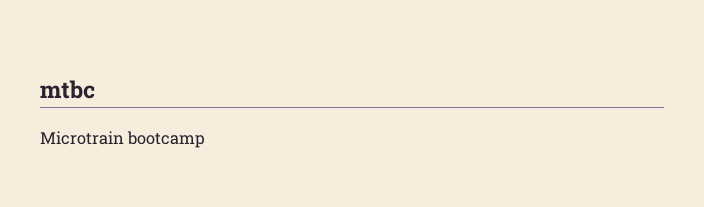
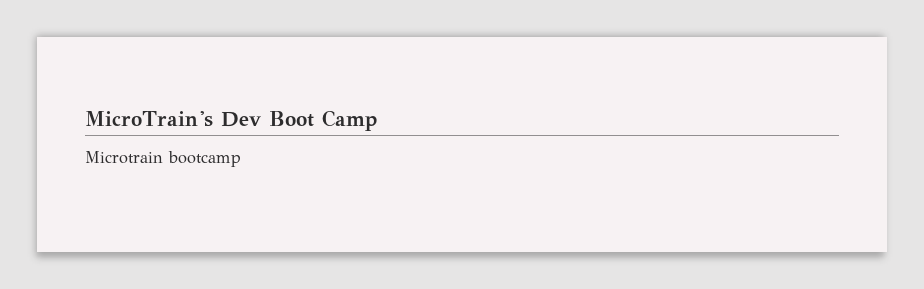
- mtbc
+ MicroTrain's Dev Boot Camp

